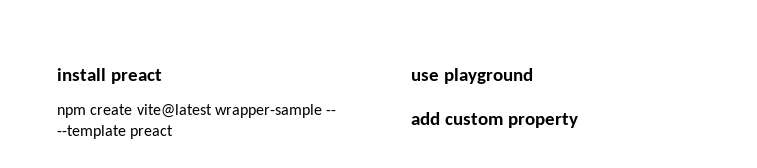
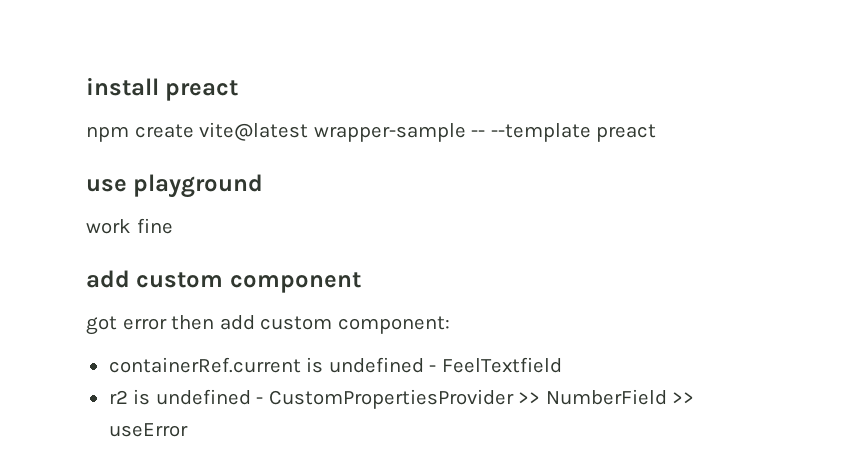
- add custom property
+ work fine
+ add custom component
+ got error then add custom component:
+ containerRef.current is undefined - FeelTextfield
+ r2 is undefined - CustomPropertiesProvider >> NumberField >> useError

